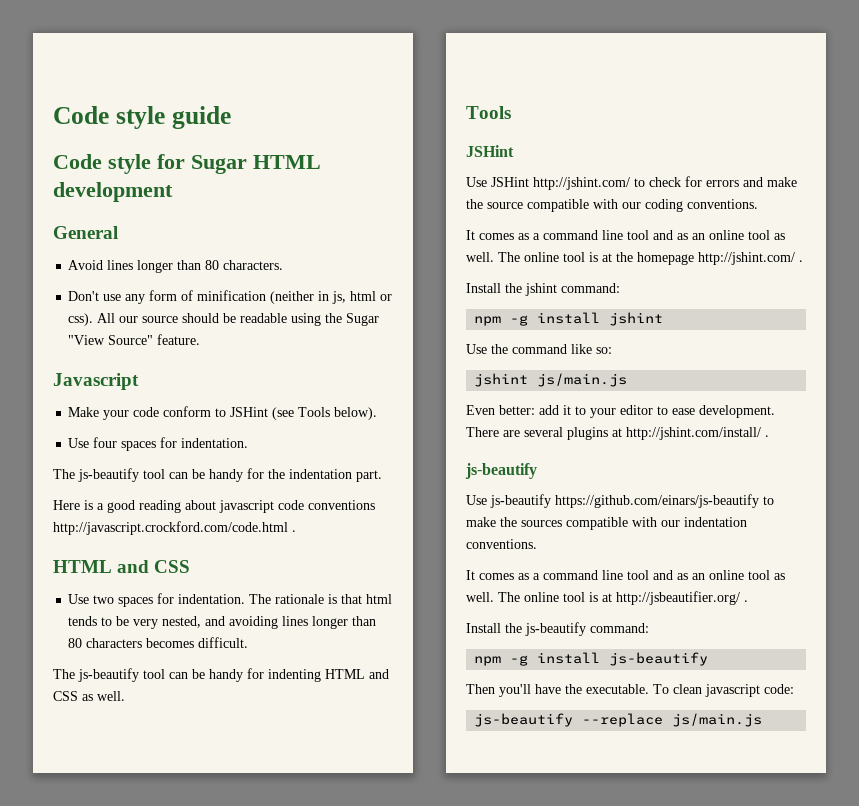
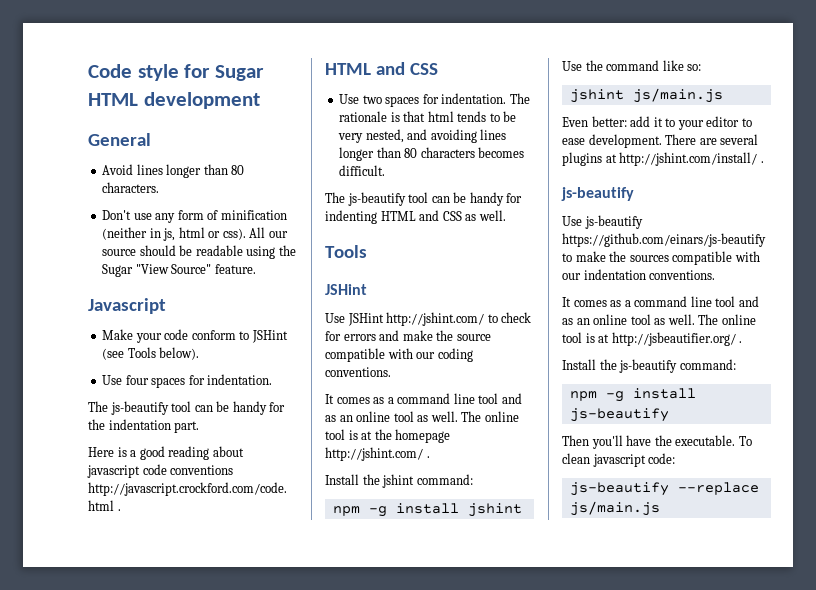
- Code style guide

